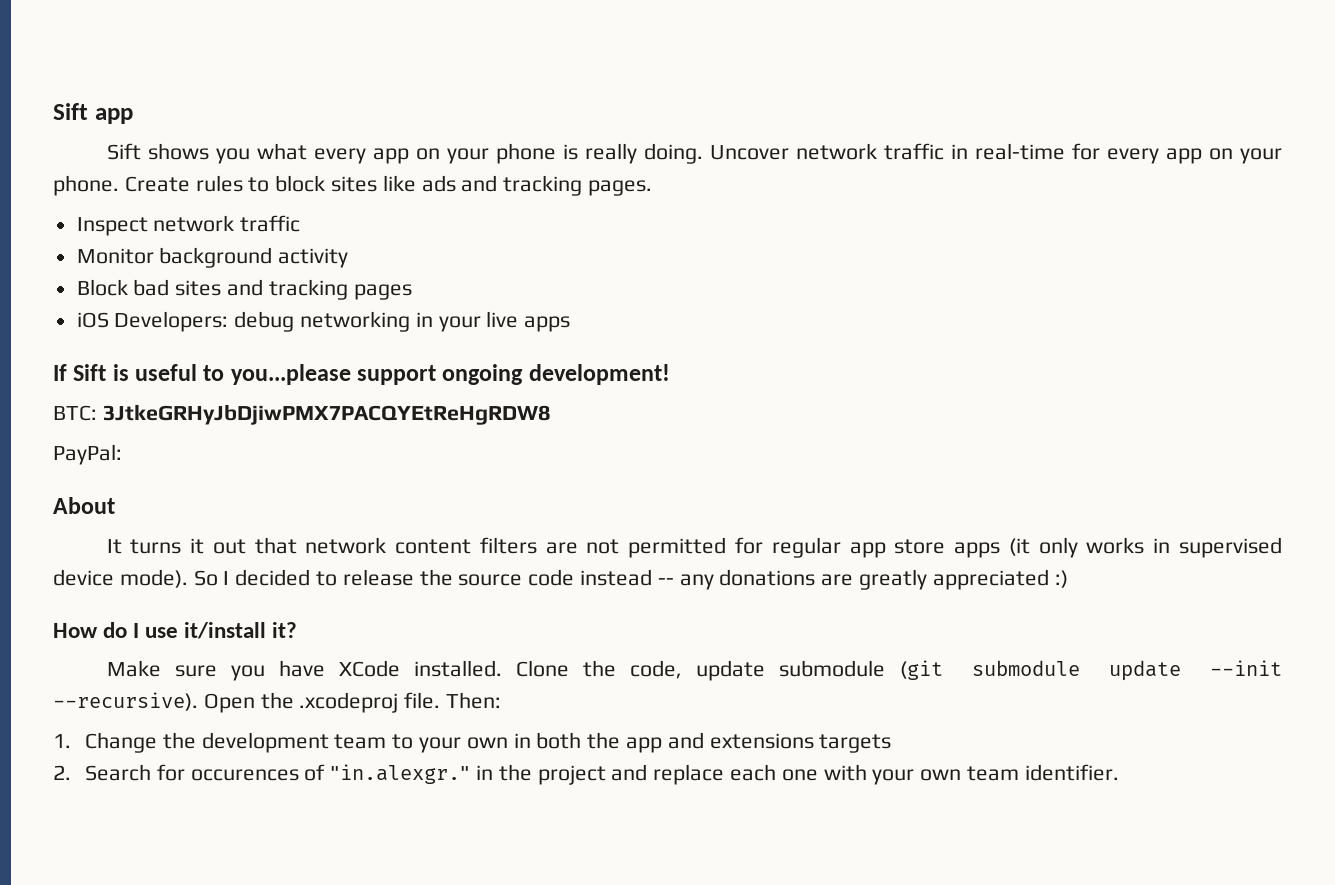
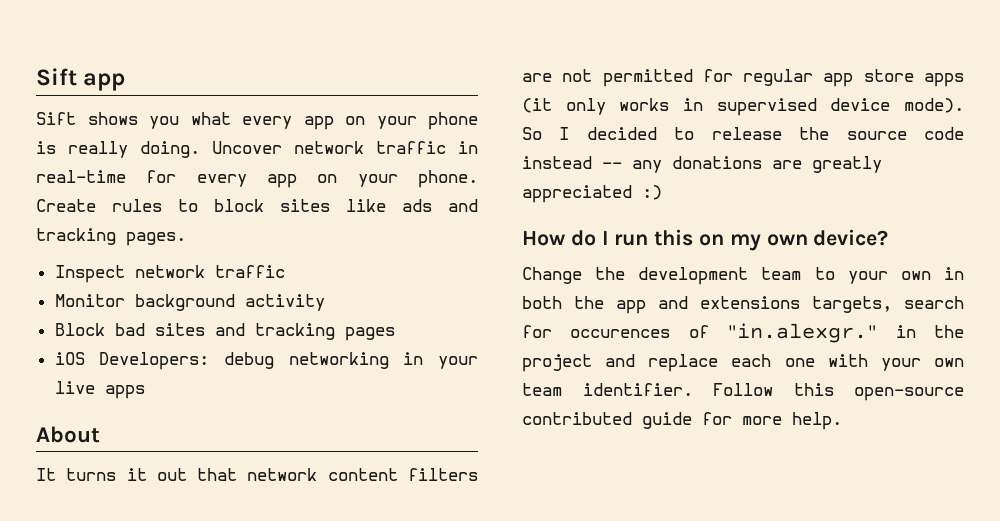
- If Sift is useful to you...please support ongoing development!
- BTC: 3JtkeGRHyJbDjiwPMX7PACQYEtReHgRDW8
- PayPal:
- How do I use it/install it?
- Make sure you have XCode installed. Clone the code, update submodule (git submodule update --init --recursive). Open the .xcodeproj file. Then:
- 1. Change the development team to your own in both the app and extensions targets
- 2. Search for occurences of "in.alexgr." in the project and replace each one with your own team identifier.
+ How do I run this on my own device?
+ Change the development team to your own in both the app and extensions targets, search for occurences of "in.alexgr." in the project and replace each one with your own team identifier.
+ Follow this open-source contributed guide for more help.

